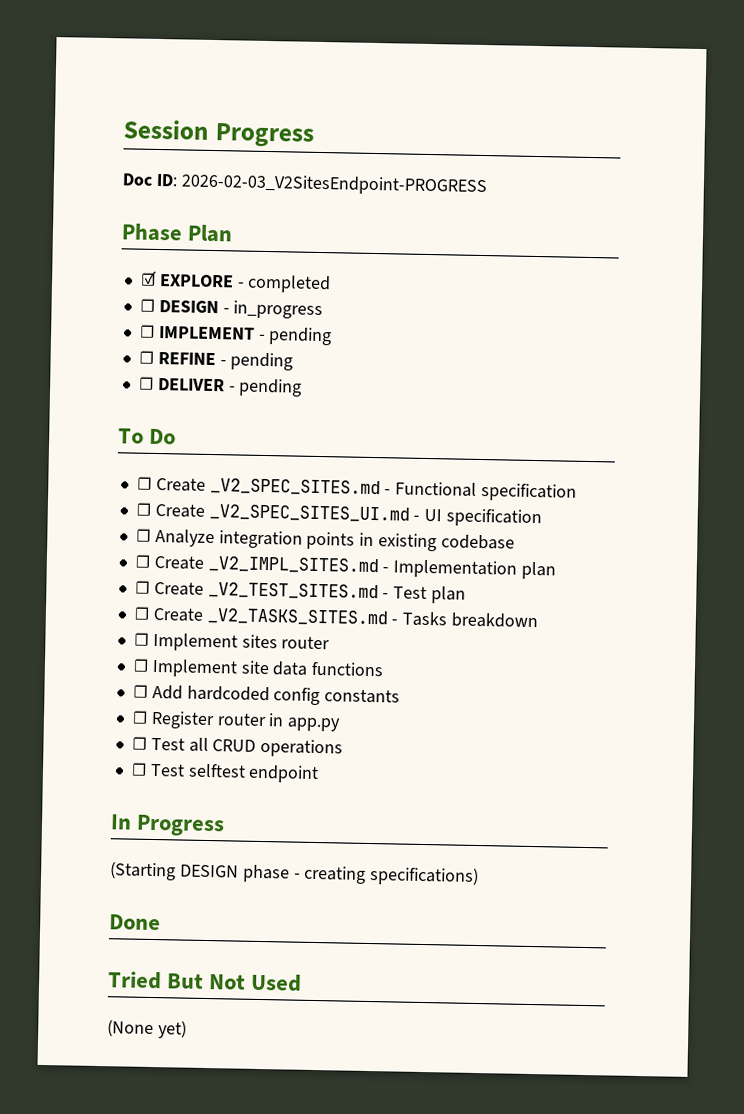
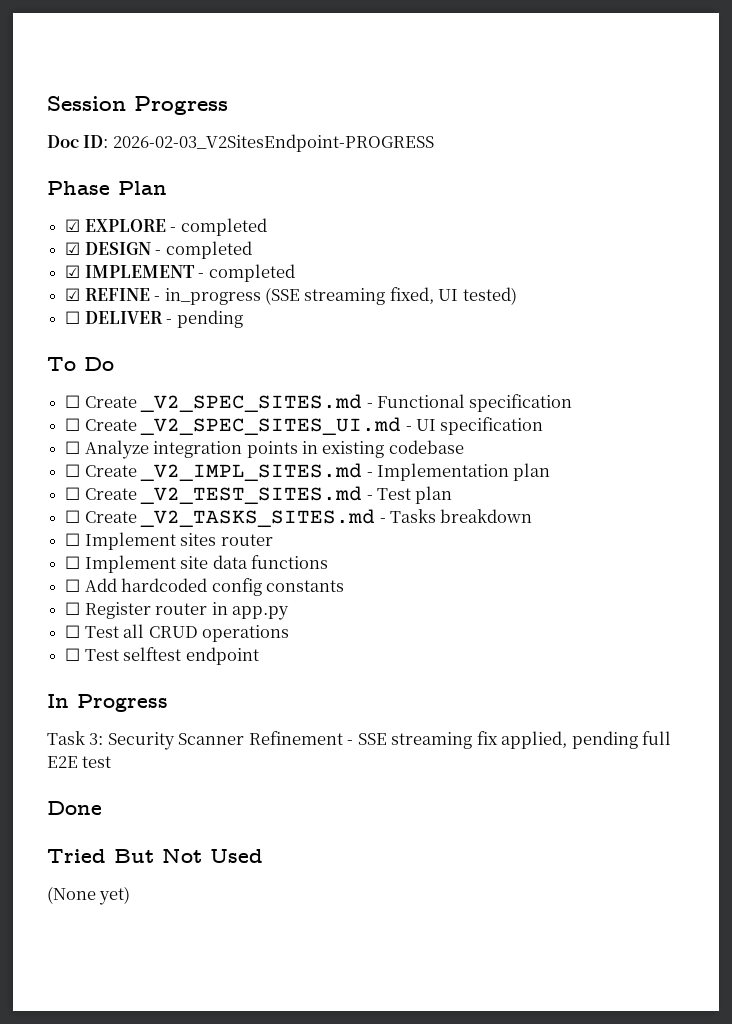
- ☐ DESIGN - in_progress
- ☐ IMPLEMENT - pending
- ☐ REFINE - pending
+ ☑ DESIGN - completed
+ ☑ IMPLEMENT - completed
+ ☑ REFINE - in_progress (SSE streaming fixed, UI tested)
- (Starting DESIGN phase - creating specifications)
+ Task 3: Security Scanner Refinement - SSE streaming fix applied, pending full E2E test

